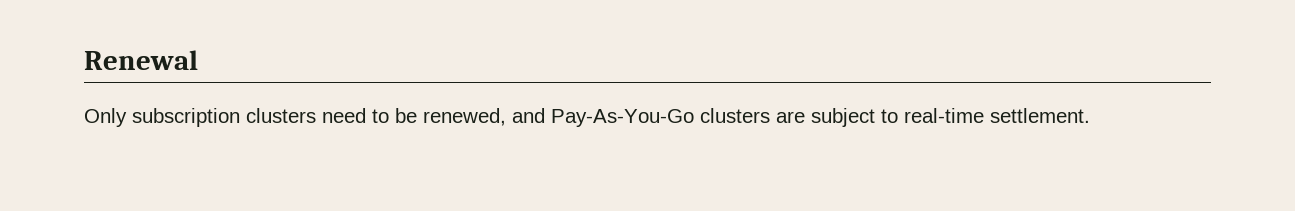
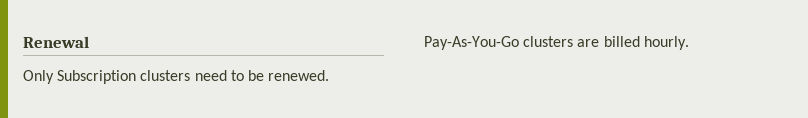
- Only subscription clusters need to be renewed, and Pay-As-You-Go clusters are subject to real-time settlement.
+ Only Subscription clusters need to be renewed. Pay-As-You-Go clusters are billed hourly.

